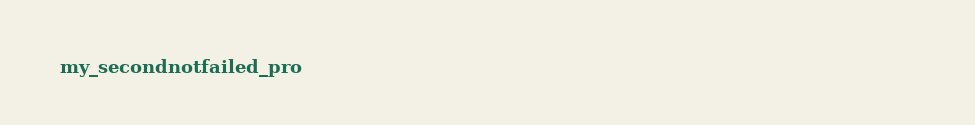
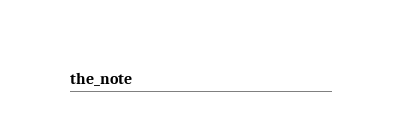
- my_secondnotfailed_pro
+ the_note

